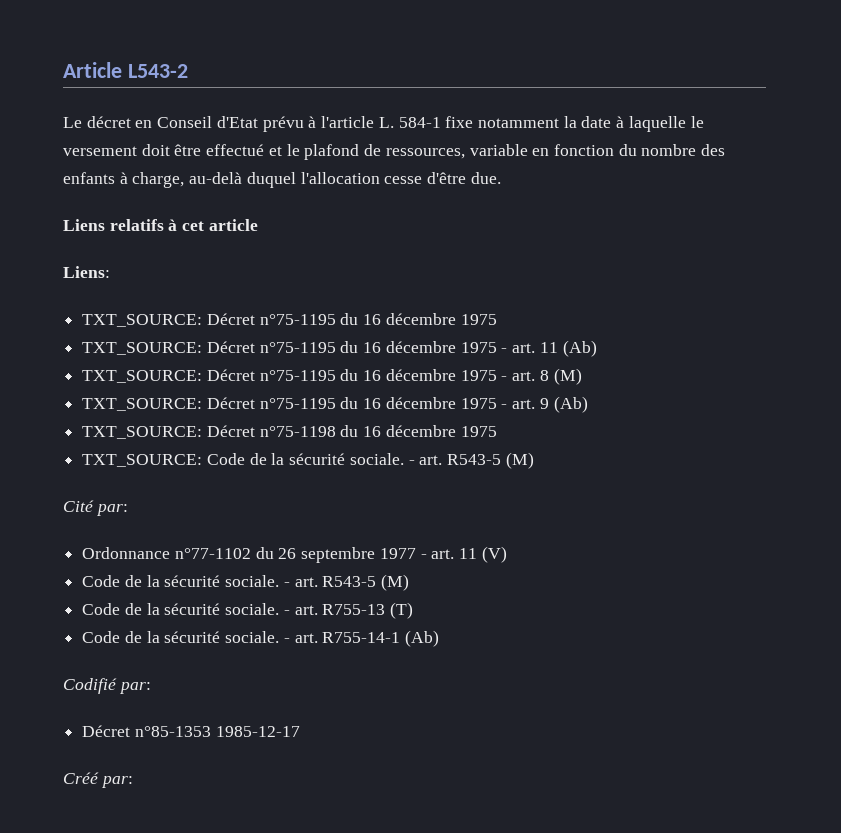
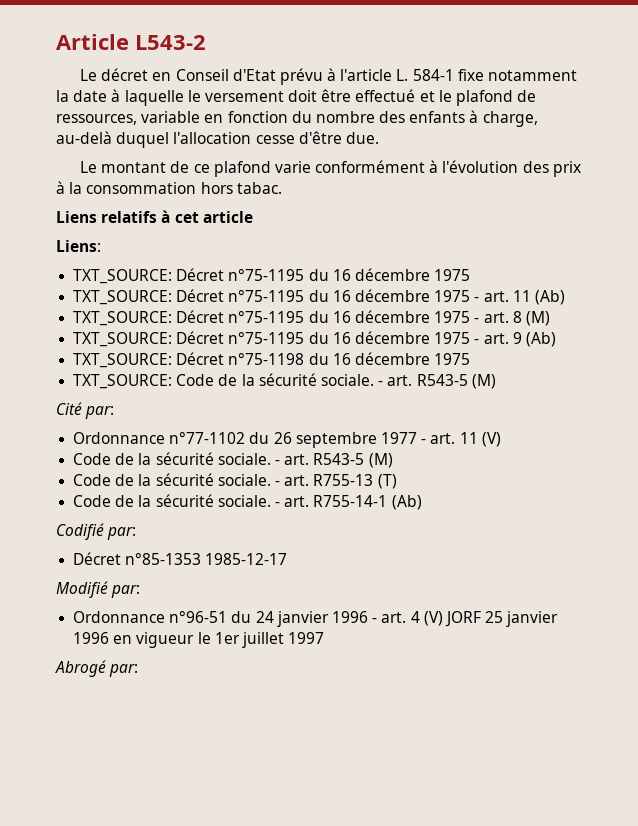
+ Le montant de ce plafond varie conformément à l'évolution des prix à la consommation hors tabac.
- Créé par:
+ Modifié par:
+ Ordonnance n°96-51 du 24 janvier 1996 - art. 4 (V) JORF 25 janvier 1996 en vigueur le 1er juillet 1997
+ Abrogé par:

